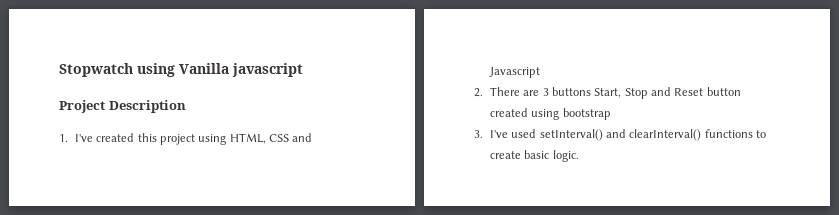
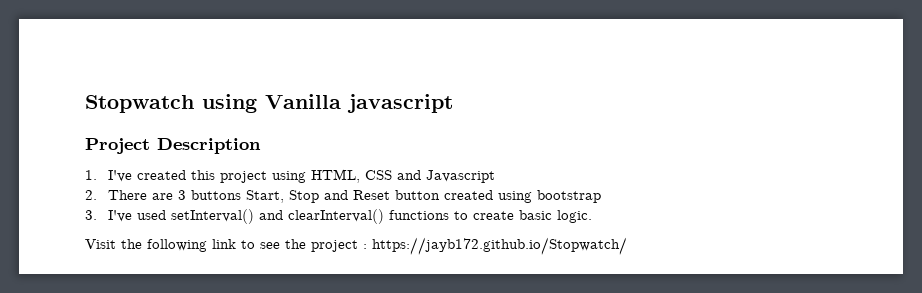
+ Visit the following link to see the project : https://jayb172.github.io/Stopwatch/

